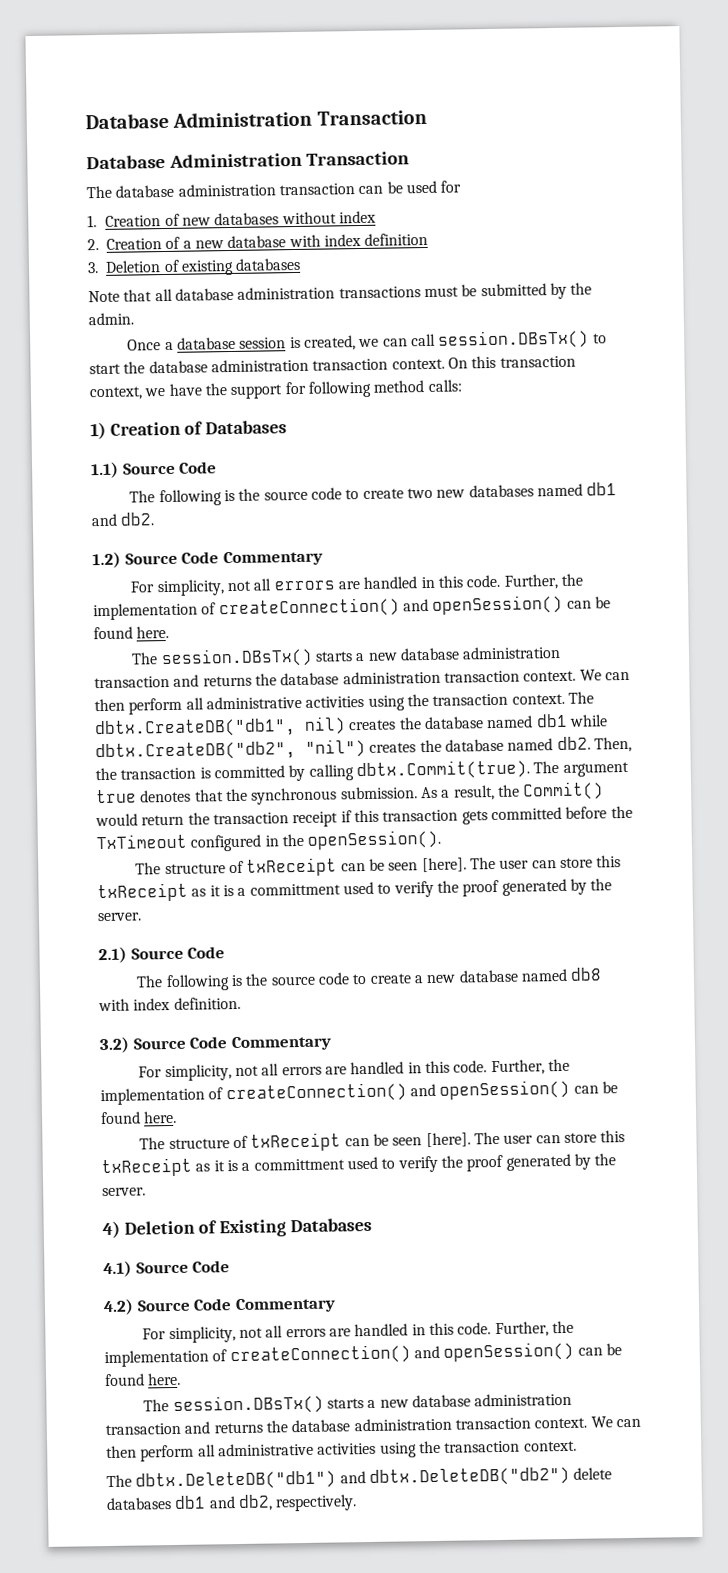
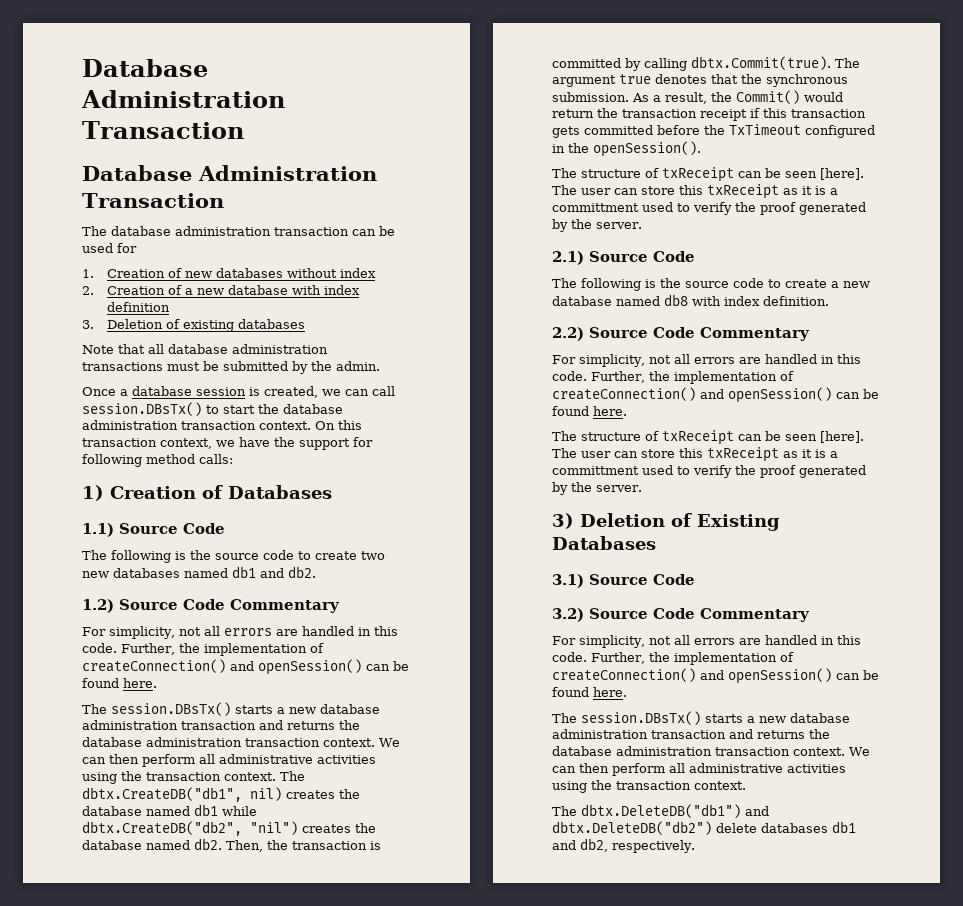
- 3.2) Source Code Commentary
+ 2.2) Source Code Commentary
- 4) Deletion of Existing Databases
+ 3) Deletion of Existing Databases
- 4.1) Source Code
- 4.2) Source Code Commentary
+ 3.1) Source Code
+ 3.2) Source Code Commentary

